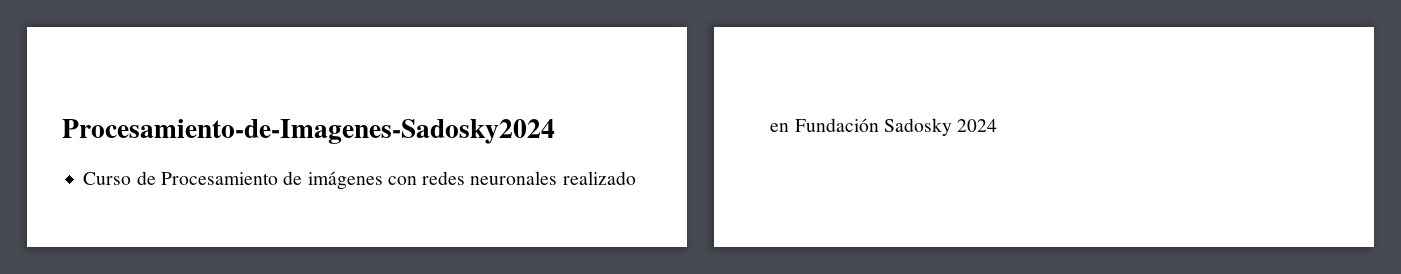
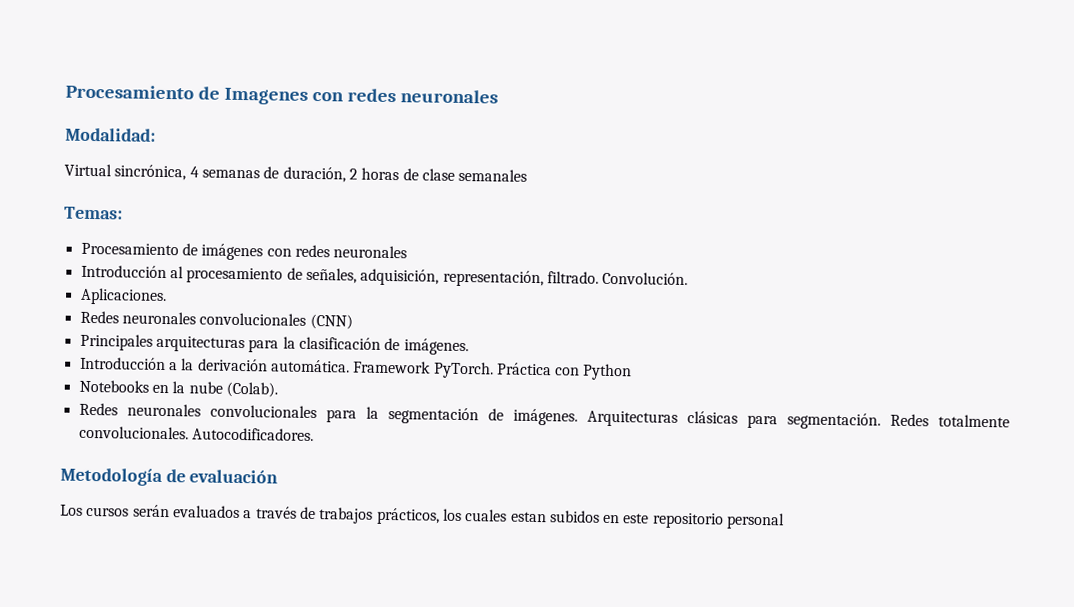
- Procesamiento-de-Imagenes-Sadosky2024
- Curso de Procesamiento de imágenes con redes neuronales realizado en Fundación Sadosky 2024
+ Procesamiento de Imagenes con redes neuronales
+ Modalidad:
+ Virtual sincrónica, 4 semanas de duración, 2 horas de clase semanales
+ Temas:
+ Procesamiento de imágenes con redes neuronales
+ Introducción al procesamiento de señales, adquisición, representación, filtrado. Convolución.
+ Aplicaciones.
+ Redes neuronales convolucionales (CNN)
+ Principales arquitecturas para la clasificación de imágenes.
+ Introducción a la derivación automática. Framework PyTorch. Práctica con Python
+ Notebooks en la nube (Colab).
+ Redes neuronales convolucionales para la segmentación de imágenes. Arquitecturas clásicas para segmentación. Redes totalmente convolucionales. Autocodificadores.
+ Metodología de evaluación
+ Los cursos serán evaluados a través de trabajos prácticos, los cuales estan subidos en este repositorio personal

